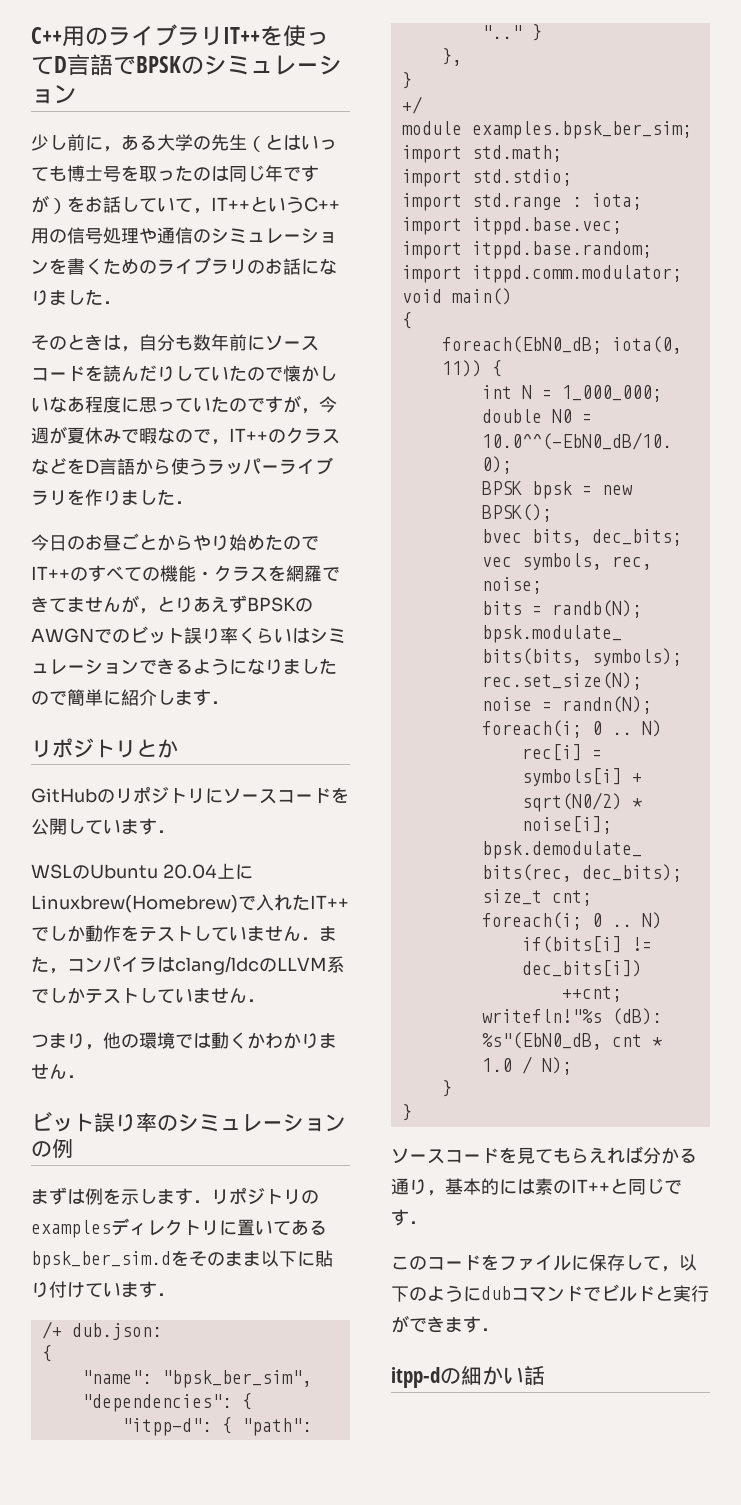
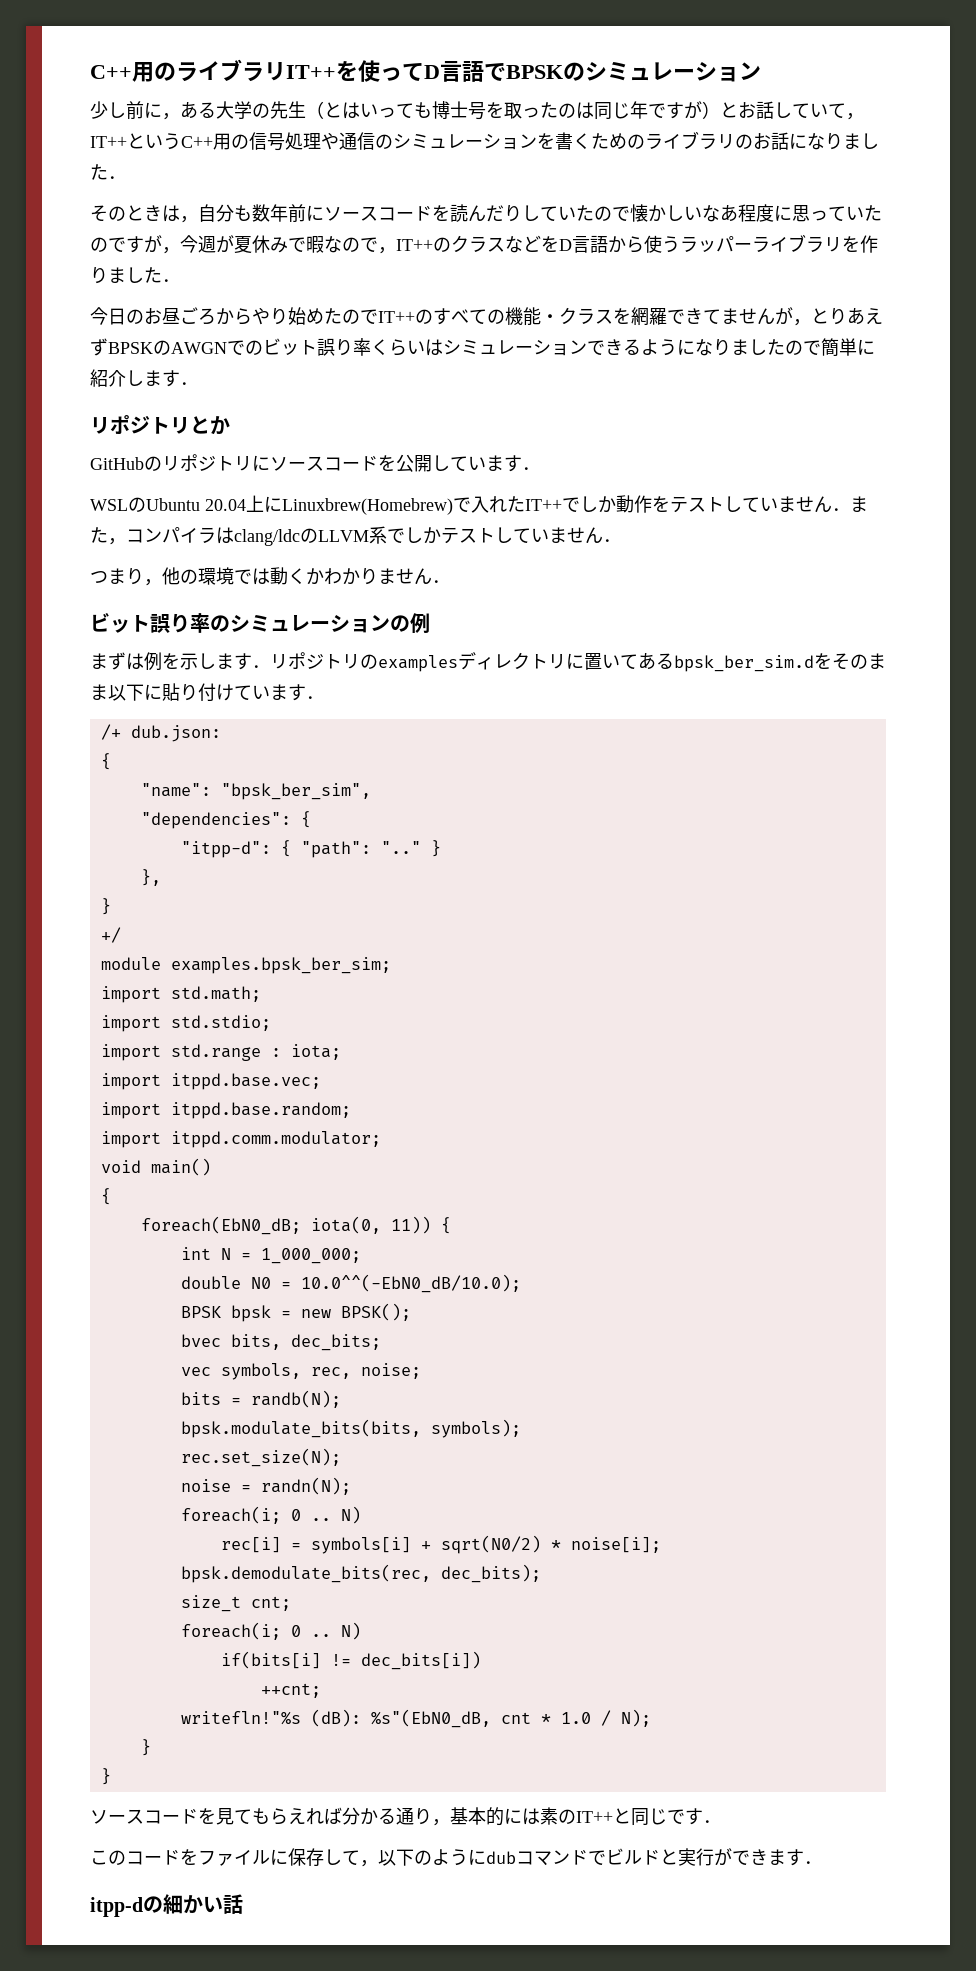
- 少し前に，ある大学の先生（とはいっても博士号を取ったのは同じ年ですが）をお話していて，IT++というC++用の信号処理や通信のシミュレーションを書くためのライブラリのお話になりました．
+ 少し前に，ある大学の先生（とはいっても博士号を取ったのは同じ年ですが）とお話していて，IT++というC++用の信号処理や通信のシミュレーションを書くためのライブラリのお話になりました．
- 今日のお昼ごとからやり始めたのでIT++のすべての機能・クラスを網羅できてませんが，とりあえずBPSKのAWGNでのビット誤り率くらいはシミュレーションできるようになりましたので簡単に紹介します．
+ 今日のお昼ごろからやり始めたのでIT++のすべての機能・クラスを網羅できてませんが，とりあえずBPSKのAWGNでのビット誤り率くらいはシミュレーションできるようになりましたので簡単に紹介します．

